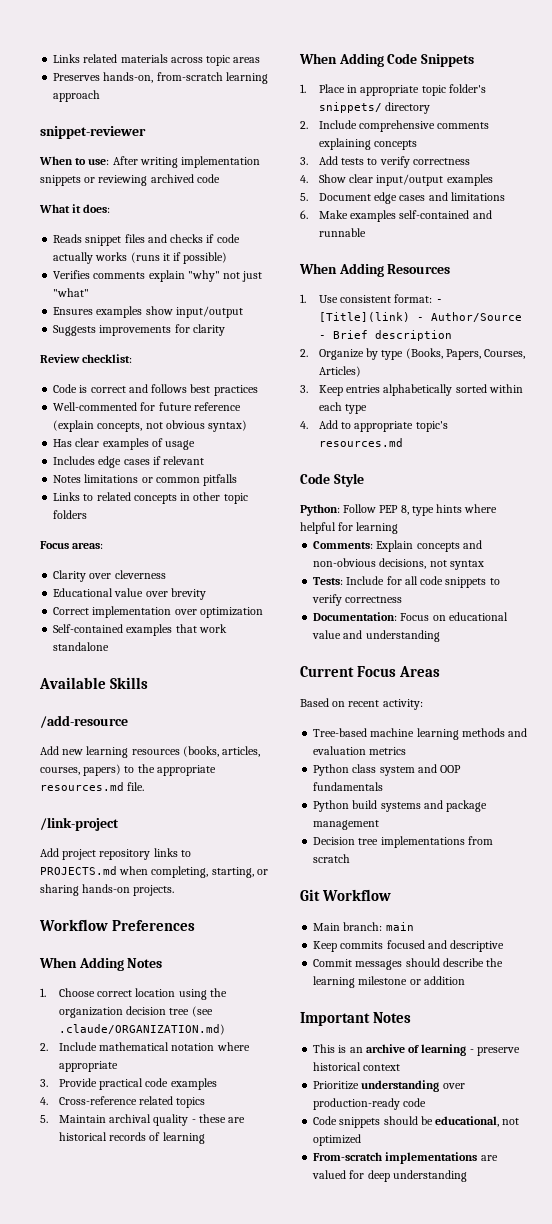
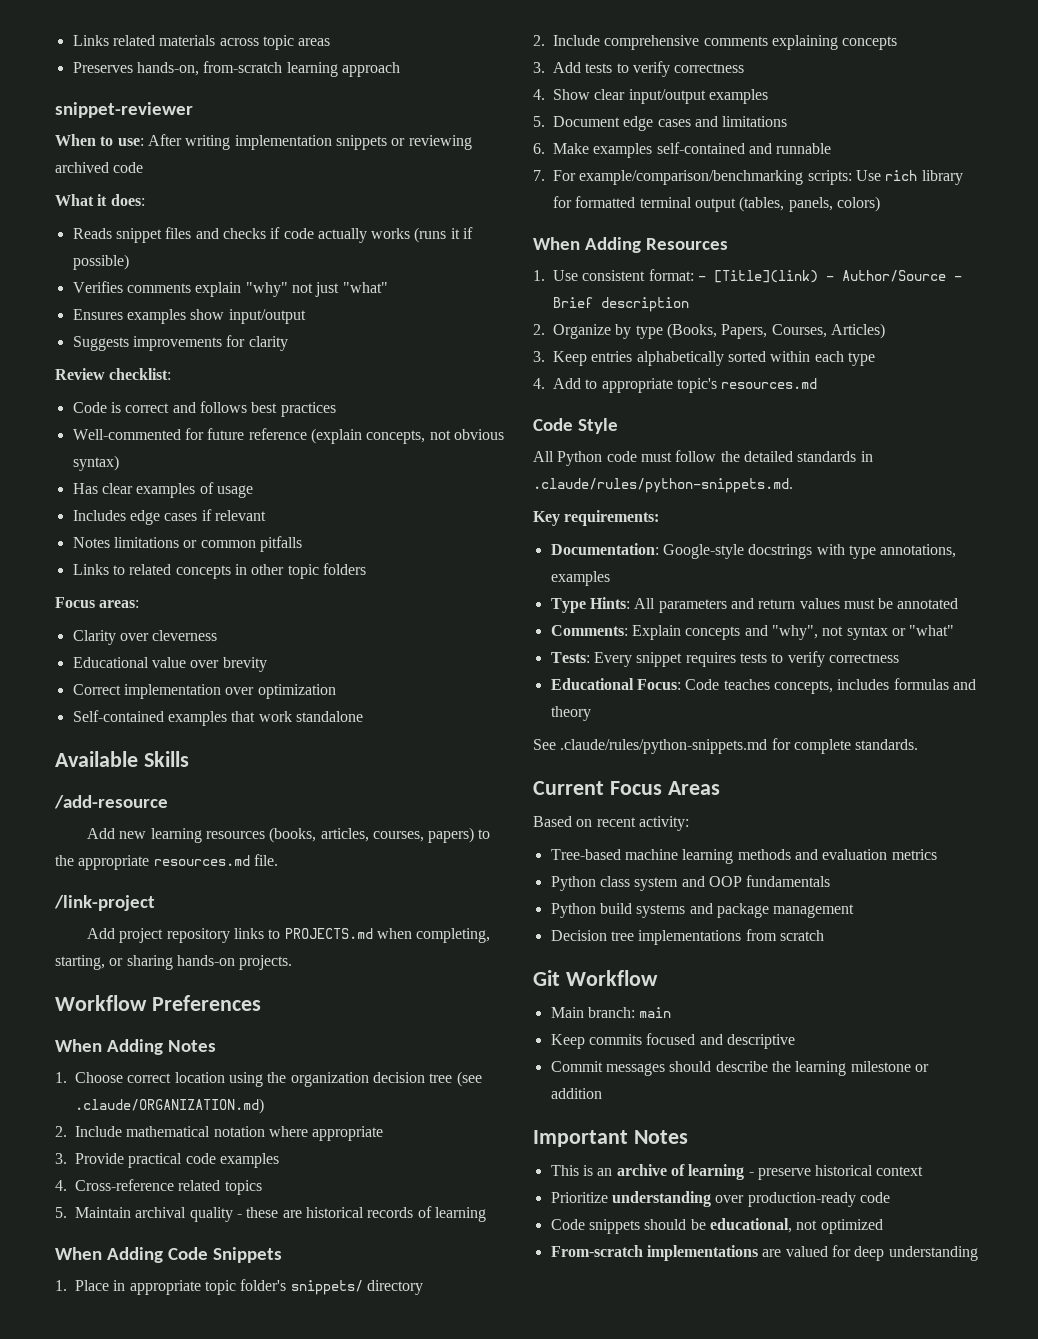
+ 7. For example/comparison/benchmarking scripts: Use rich library for formatted terminal output (tables, panels, colors)
- Python: Follow PEP 8, type hints where helpful for learning
+ All Python code must follow the detailed standards in .claude/rules/python-snippets.md.
+ Key requirements:
+ Documentation: Google-style docstrings with type annotations, examples
+ Type Hints: All parameters and return values must be annotated
- Comments: Explain concepts and non-obvious decisions, not syntax
+ Comments: Explain concepts and "why", not syntax or "what"
- Tests: Include for all code snippets to verify correctness
- Documentation: Focus on educational value and understanding
+ Tests: Every snippet requires tests to verify correctness
+ Educational Focus: Code teaches concepts, includes formulas and theory
+ See .claude/rules/python-snippets.md for complete standards.

